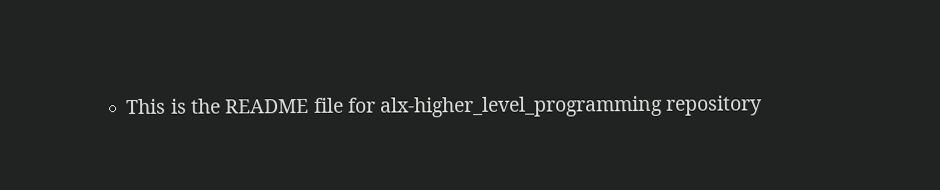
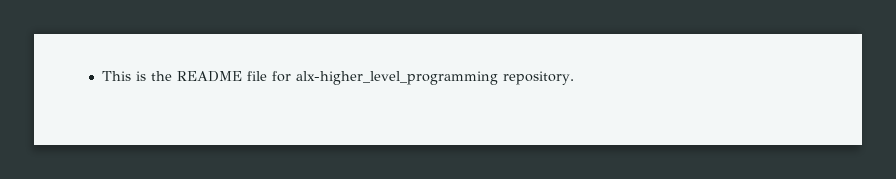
- This is the README file for alx-higher_level_programming repository
+ This is the README file for alx-higher_level_programming repository.

